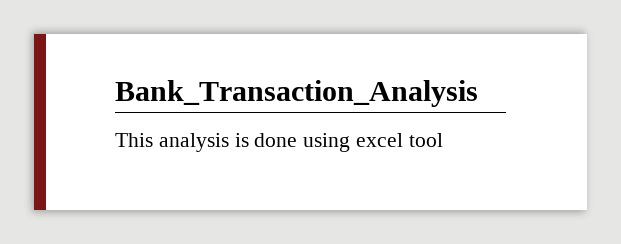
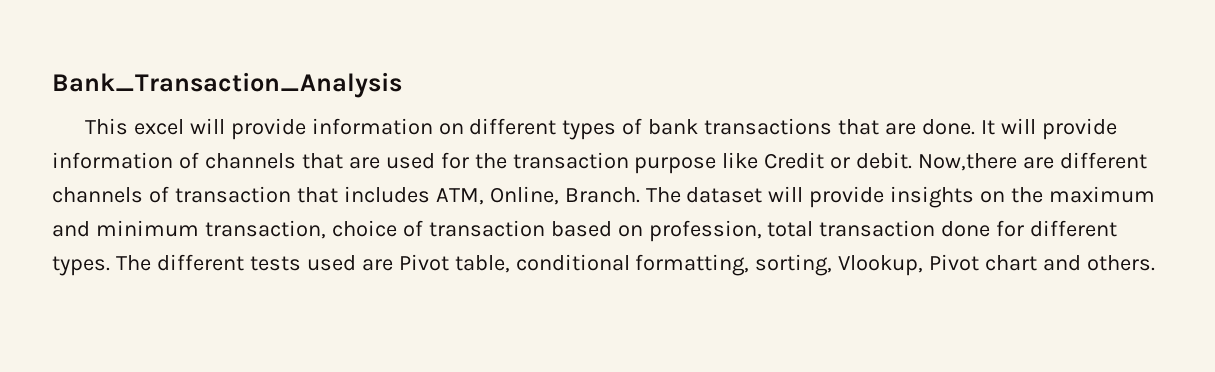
- This analysis is done using excel tool
+ This excel will provide information on different types of bank transactions that are done. It will provide information of channels that are used for the transaction purpose like Credit or debit. Now,there are different channels of transaction that includes ATM, Online, Branch. The dataset will provide insights on the maximum and minimum transaction, choice of transaction based on profession, total transaction done for different types. The different tests used are Pivot table, conditional formatting, sorting, Vlookup, Pivot chart and others.

